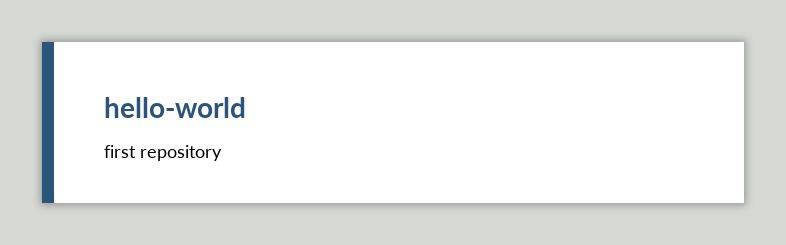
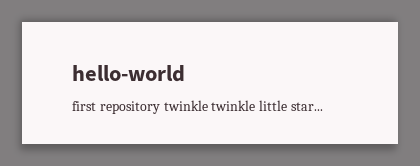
- first repository
+ first repository twinkle twinkle little star...

